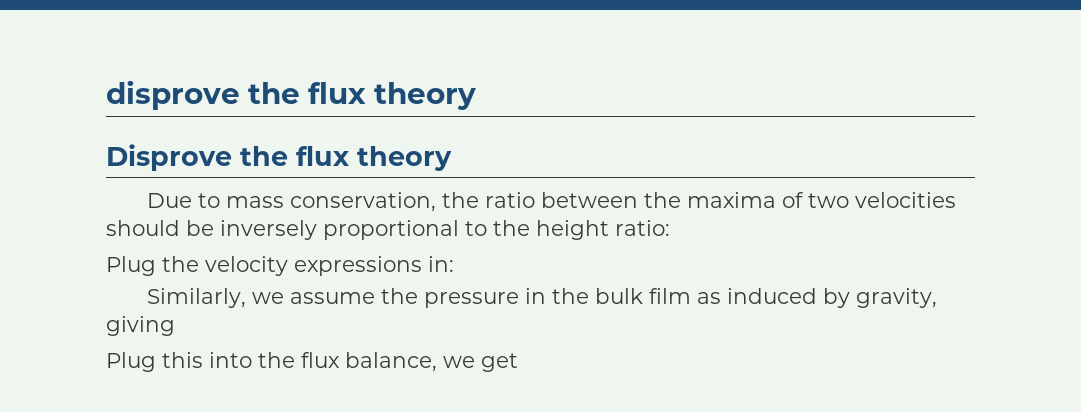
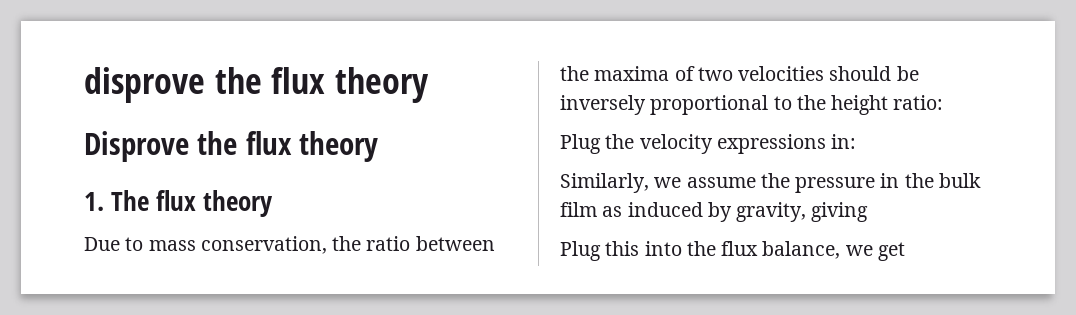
+ 1. The flux theory

